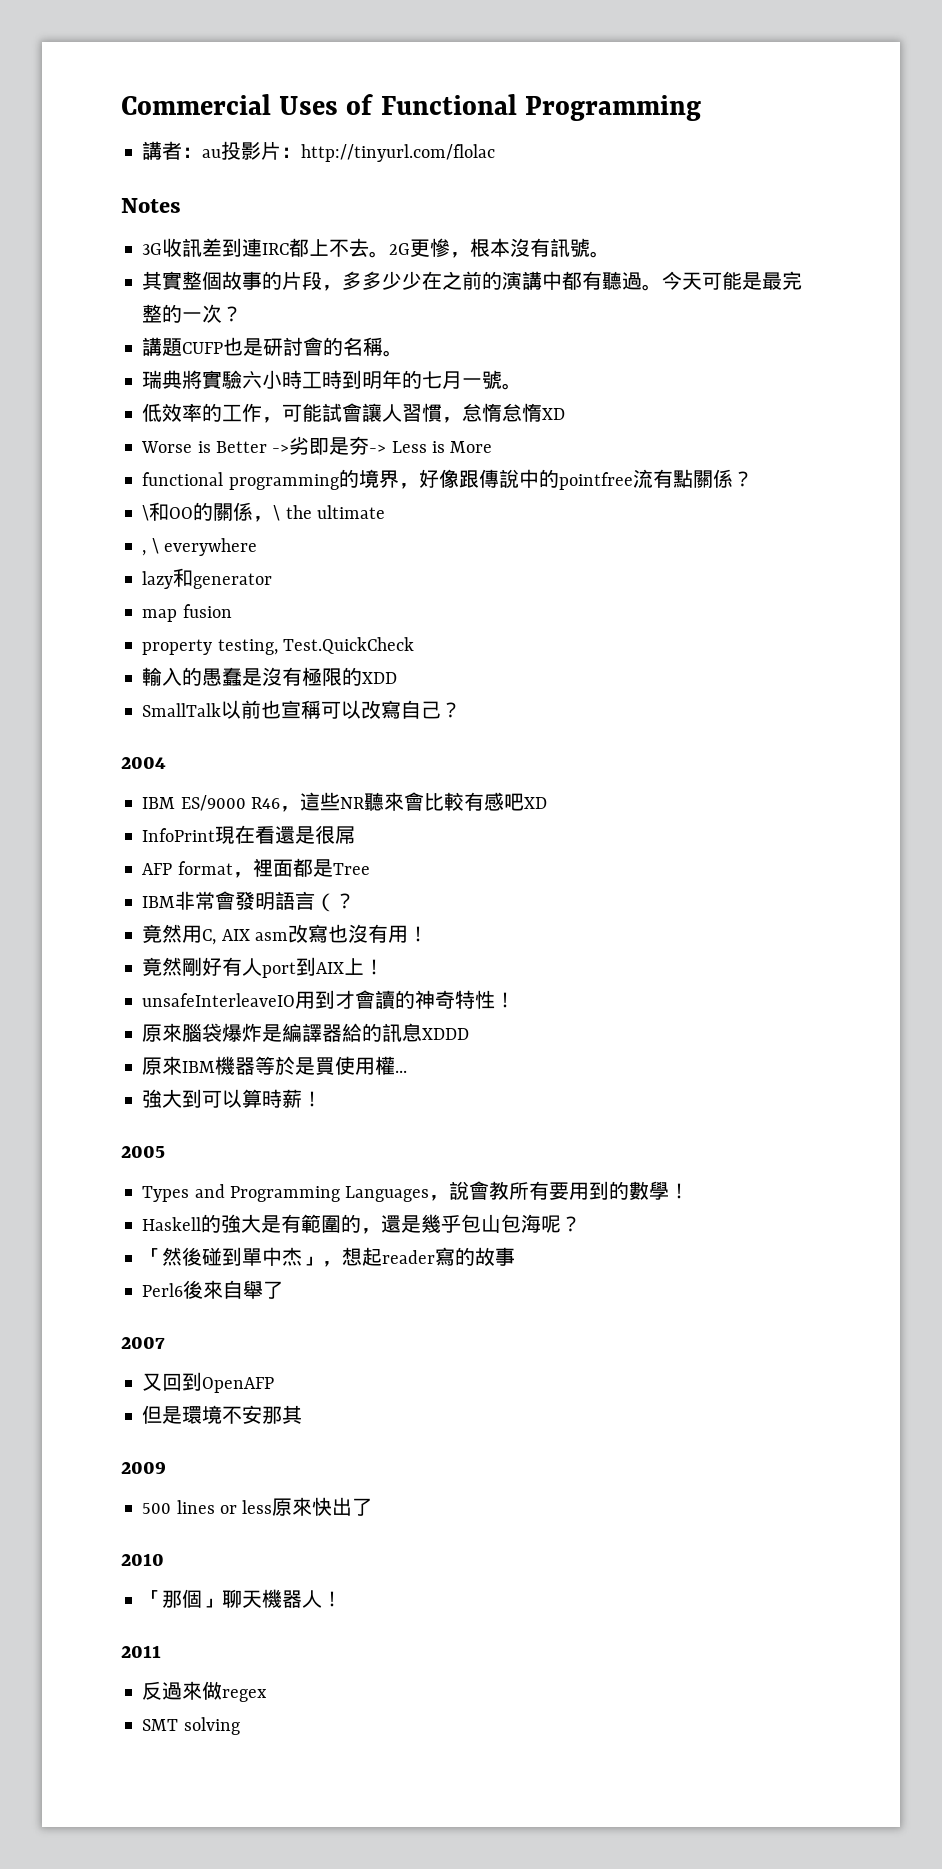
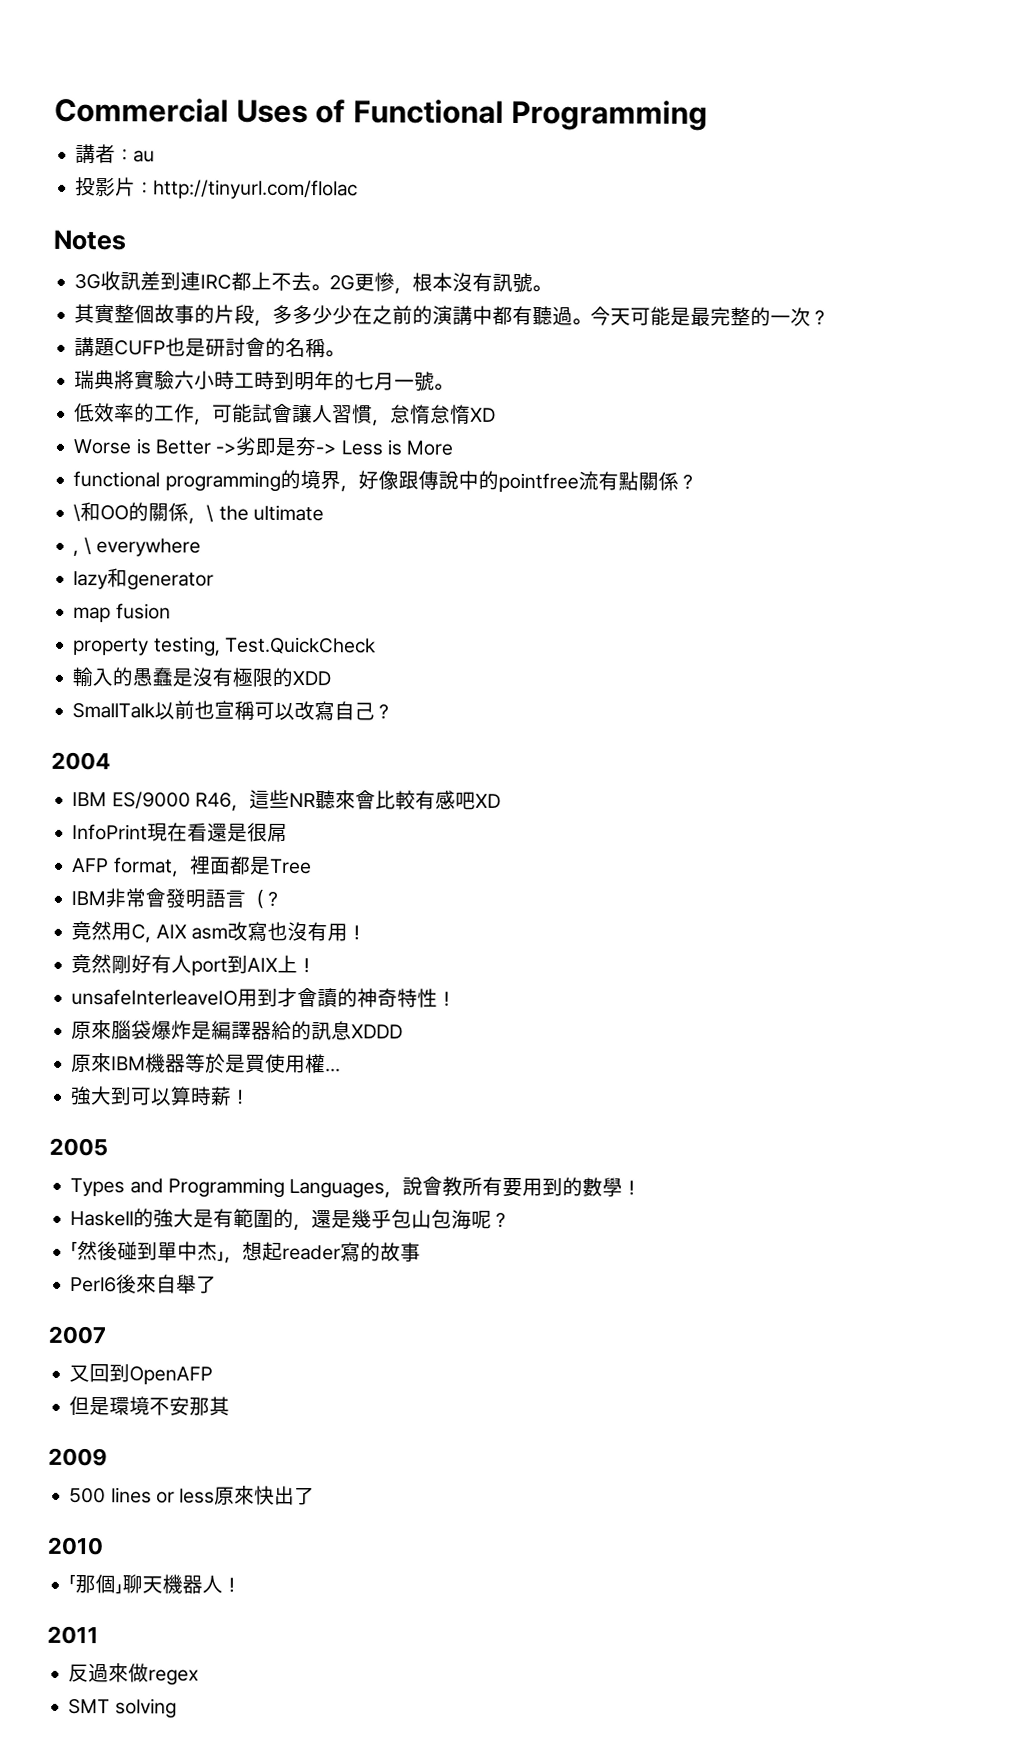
- 講者：au投影片：http://tinyurl.com/flolac
+ 講者：au
+ 投影片：http://tinyurl.com/flolac

